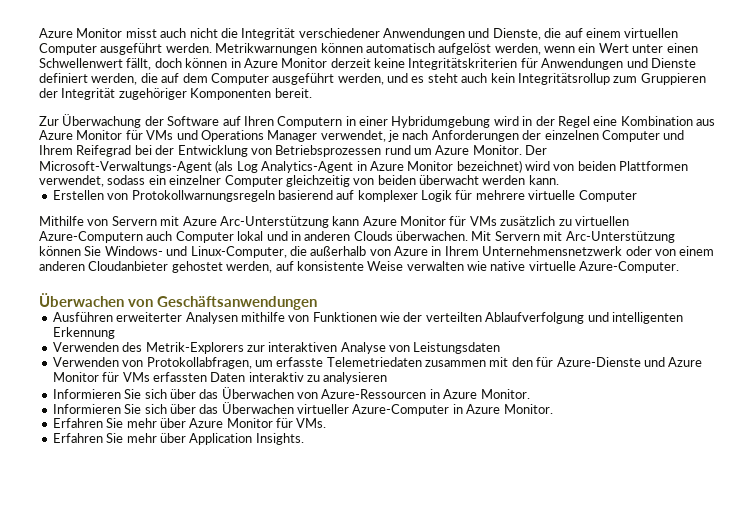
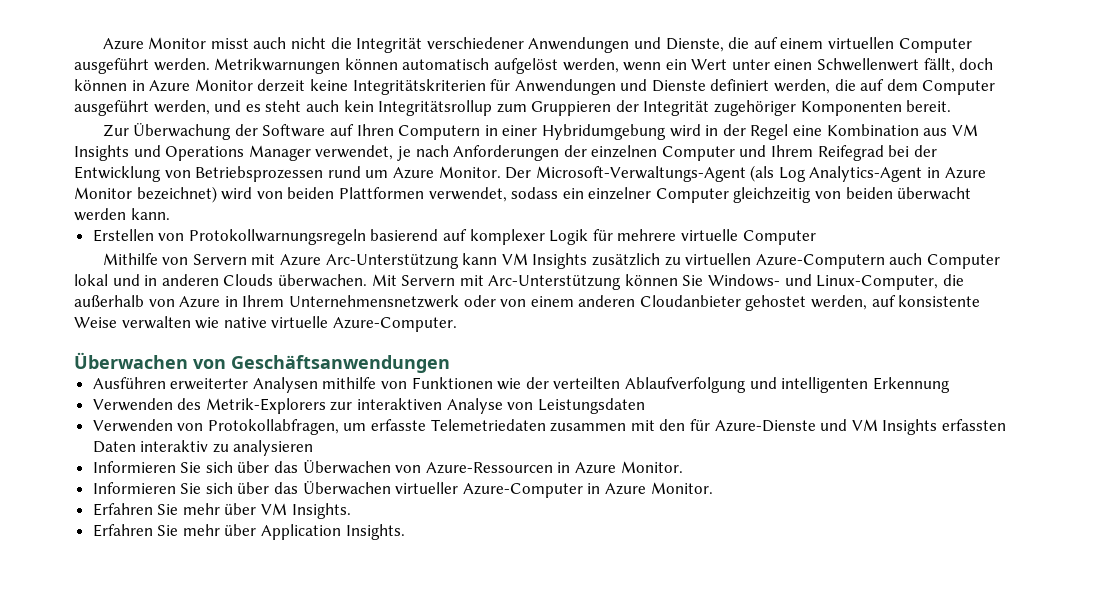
- Zur Überwachung der Software auf Ihren Computern in einer Hybridumgebung wird in der Regel eine Kombination aus Azure Monitor für VMs und Operations Manager verwendet, je nach Anforderungen der einzelnen Computer und Ihrem Reifegrad bei der Entwicklung von Betriebsprozessen rund um Azure Monitor.
+ Zur Überwachung der Software auf Ihren Computern in einer Hybridumgebung wird in der Regel eine Kombination aus VM Insights und Operations Manager verwendet, je nach Anforderungen der einzelnen Computer und Ihrem Reifegrad bei der Entwicklung von Betriebsprozessen rund um Azure Monitor.
- Mithilfe von Servern mit Azure Arc-Unterstützung kann Azure Monitor für VMs zusätzlich zu virtuellen Azure-Computern auch Computer lokal und in anderen Clouds überwachen.
+ Mithilfe von Servern mit Azure Arc-Unterstützung kann VM Insights zusätzlich zu virtuellen Azure-Computern auch Computer lokal und in anderen Clouds überwachen.
- Verwenden von Protokollabfragen, um erfasste Telemetriedaten zusammen mit den für Azure-Dienste und Azure Monitor für VMs erfassten Daten interaktiv zu analysieren
+ Verwenden von Protokollabfragen, um erfasste Telemetriedaten zusammen mit den für Azure-Dienste und VM Insights erfassten Daten interaktiv zu analysieren
- Erfahren Sie mehr über Azure Monitor für VMs.
+ Erfahren Sie mehr über VM Insights.

